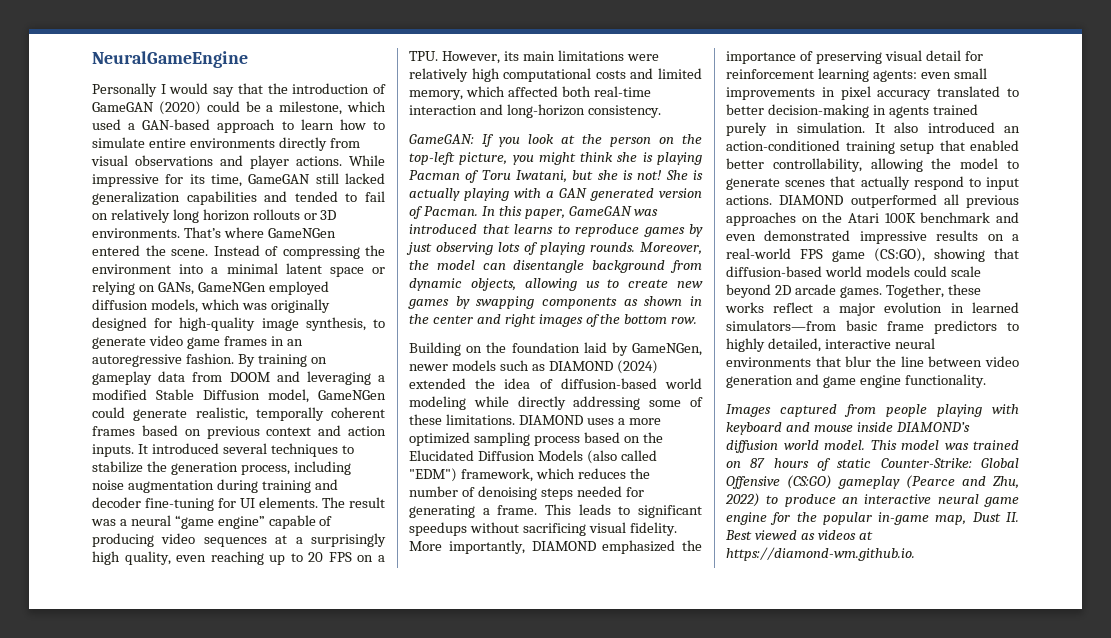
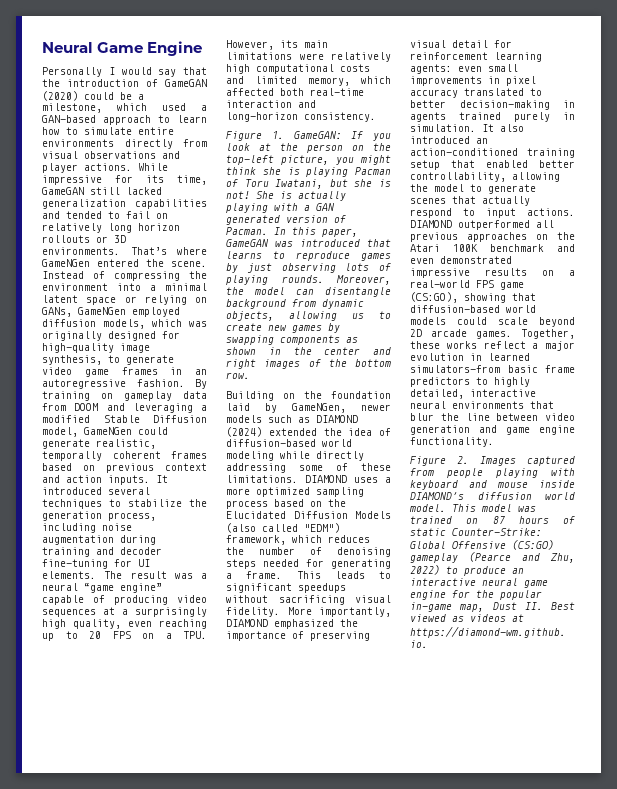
- NeuralGameEngine
+ Neural Game Engine
- GameGAN: If you look at the person on the top-left picture, you might think she is playing Pacman of Toru Iwatani, but she is not!
+ Figure 1. GameGAN: If you look at the person on the top-left picture, you might think she is playing Pacman of Toru Iwatani, but she is not!
- Images captured from people playing with keyboard and mouse inside DIAMOND’s diffusion world model.
+ Figure 2. Images captured from people playing with keyboard and mouse inside DIAMOND’s diffusion world model.

